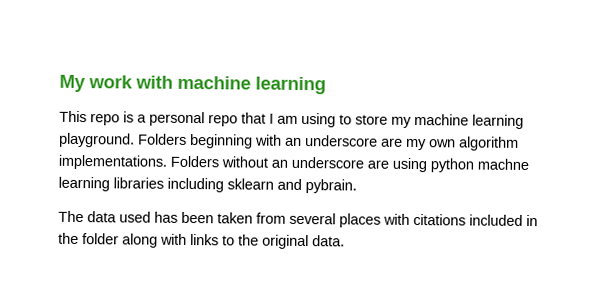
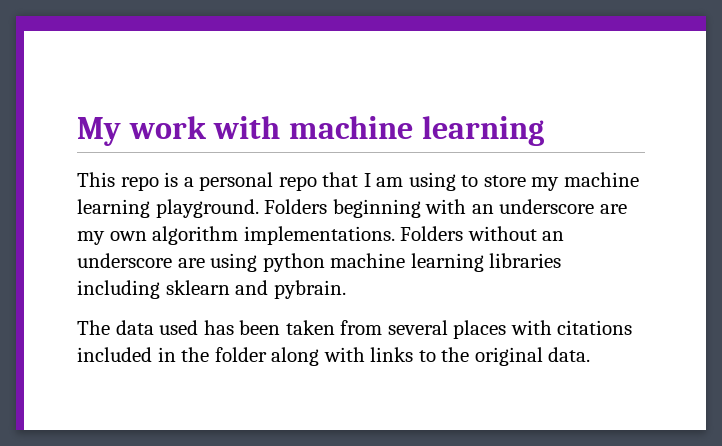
- Folders without an underscore are using python machne learning libraries including sklearn and pybrain.
+ Folders without an underscore are using python machine learning libraries including sklearn and pybrain.

